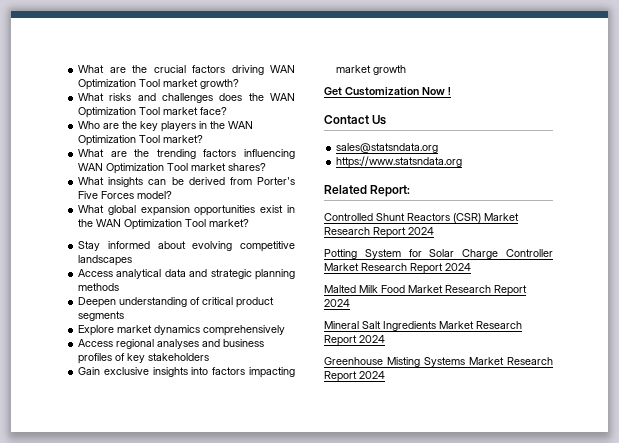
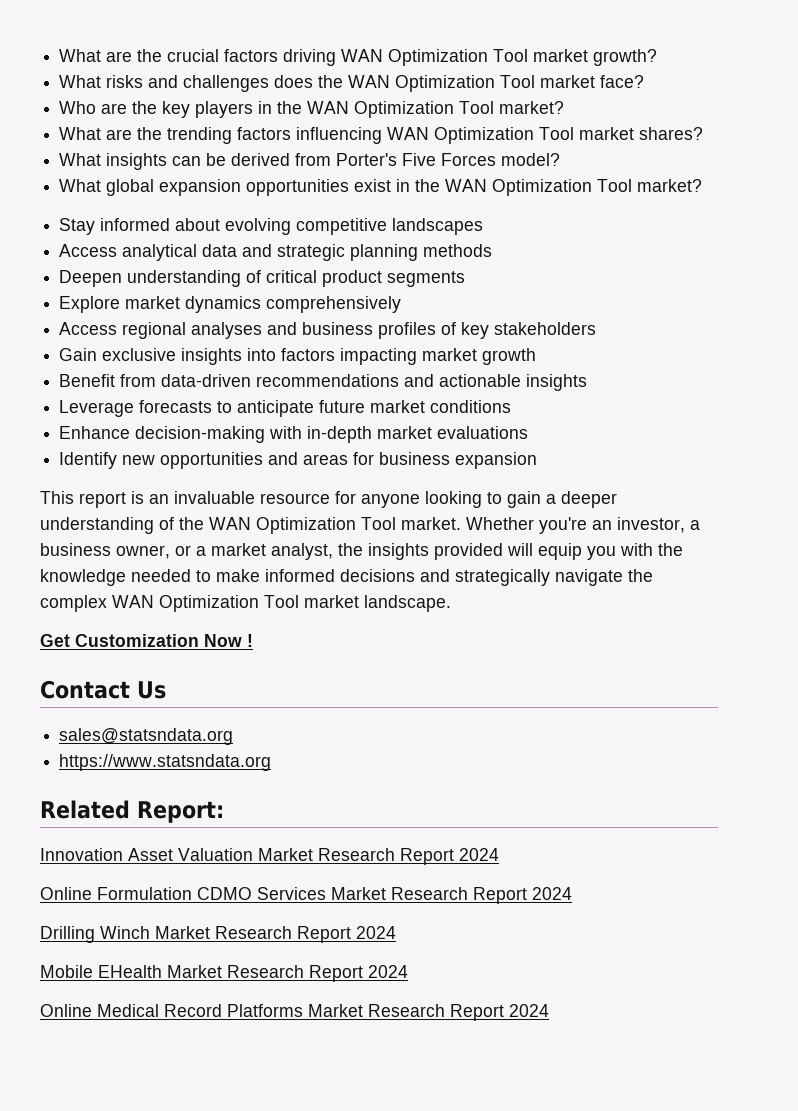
+ Benefit from data-driven recommendations and actionable insights
+ Leverage forecasts to anticipate future market conditions
+ Enhance decision-making with in-depth market evaluations
+ Identify new opportunities and areas for business expansion
+ This report is an invaluable resource for anyone looking to gain a deeper understanding of the WAN Optimization Tool market. Whether you're an investor, a business owner, or a market analyst, the insights provided will equip you with the knowledge needed to make informed decisions and strategically navigate the complex WAN Optimization Tool market landscape.
- Controlled Shunt Reactors (CSR) Market Research Report 2024
- Potting System for Solar Charge Controller Market Research Report 2024
- Malted Milk Food Market Research Report 2024
- Mineral Salt Ingredients Market Research Report 2024
- Greenhouse Misting Systems Market Research Report 2024
+ Innovation Asset Valuation Market Research Report 2024
+ Online Formulation CDMO Services Market Research Report 2024
+ Drilling Winch Market Research Report 2024
+ Mobile EHealth Market Research Report 2024
+ Online Medical Record Platforms Market Research Report 2024

